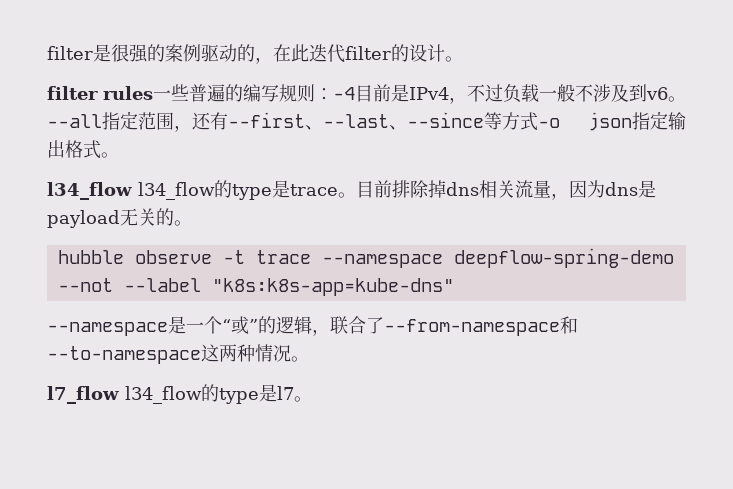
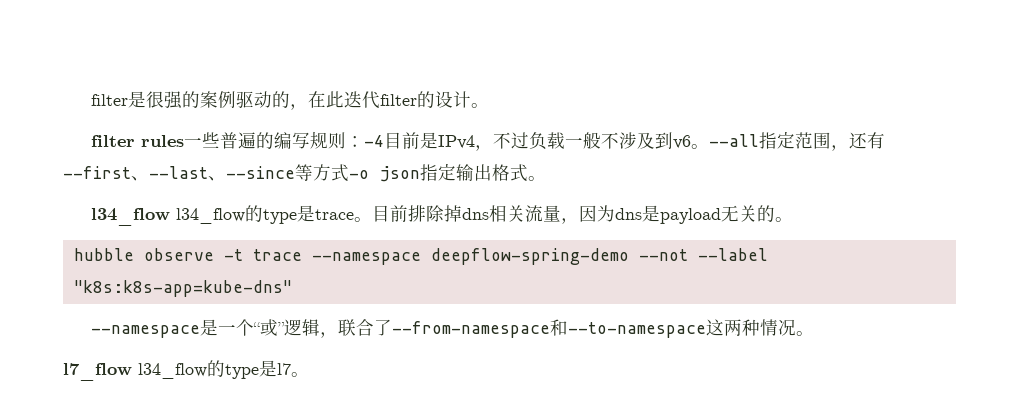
- --namespace是一个“或”的逻辑，联合了--from-namespace和--to-namespace这两种情况。
+ --namespace是一个“或”逻辑，联合了--from-namespace和--to-namespace这两种情况。

